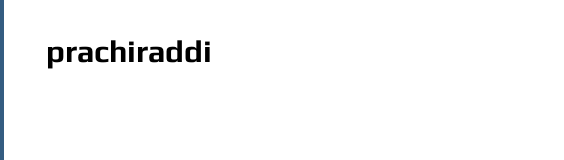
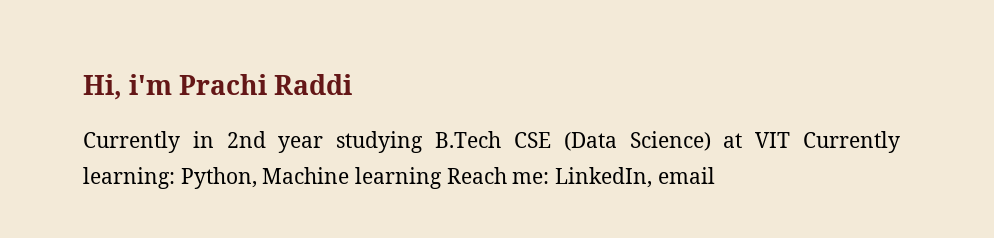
- prachiraddi
+ Hi, i'm Prachi Raddi
+ Currently in 2nd year studying B.Tech CSE (Data Science) at VIT Currently learning: Python, Machine learning Reach me: LinkedIn, email

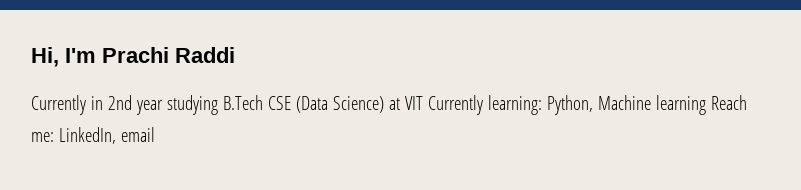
- Hi, i'm Prachi Raddi
+ Hi, I'm Prachi Raddi

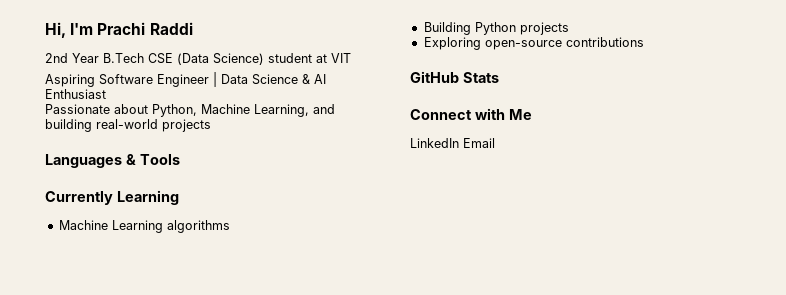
- Currently in 2nd year studying B.Tech CSE (Data Science) at VIT Currently learning: Python, Machine learning Reach me: LinkedIn, email
+ 2nd Year B.Tech CSE (Data Science) student at VIT
+ Aspiring Software Engineer | Data Science & AI Enthusiast
+ Passionate about Python, Machine Learning, and building real-world projects
+ Languages & Tools
+ Currently Learning
+ Machine Learning algorithms
+ Building Python projects
+ Exploring open-source contributions
+ GitHub Stats
+ Connect with Me
+ LinkedIn Email

